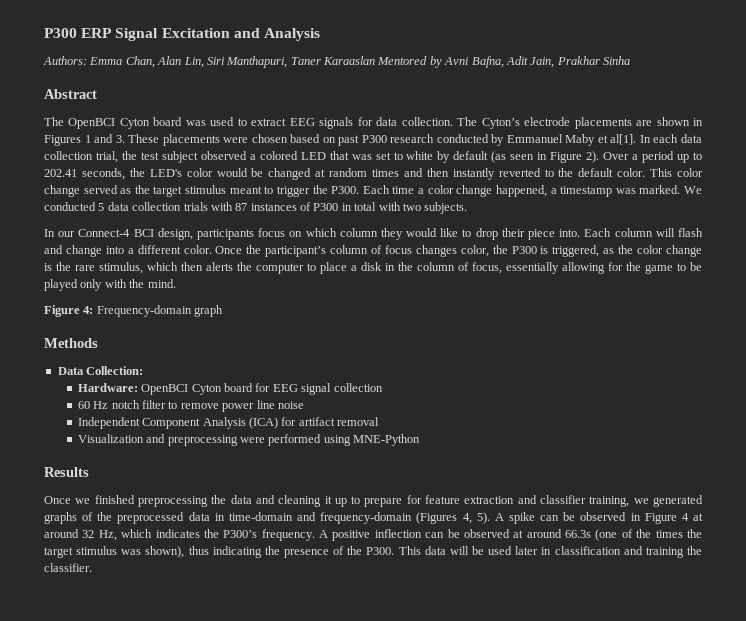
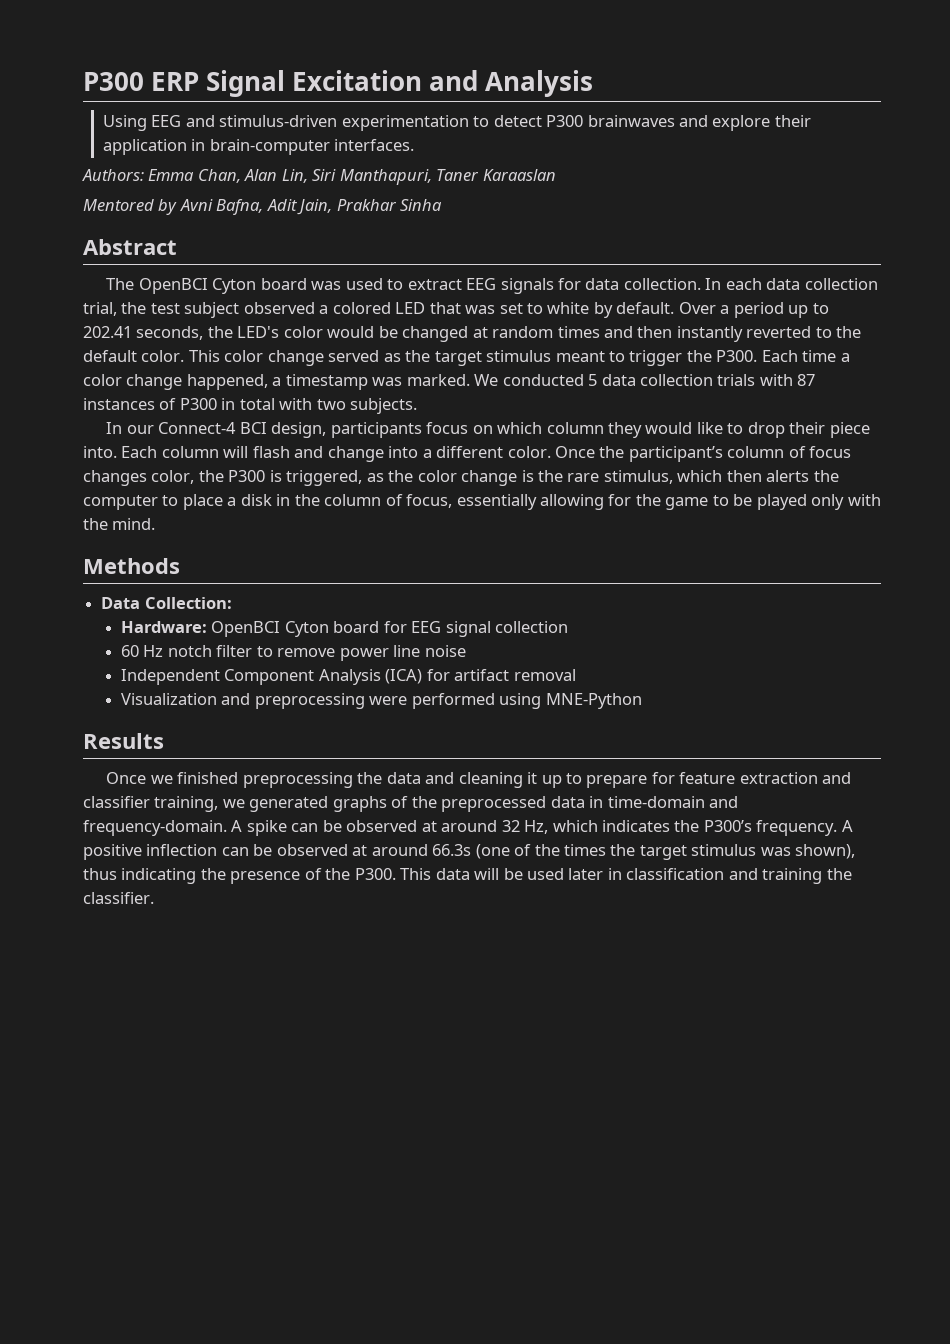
+ Using EEG and stimulus-driven experimentation to detect P300 brainwaves and explore their application in brain-computer interfaces.
- Authors: Emma Chan, Alan Lin, Siri Manthapuri, Taner Karaaslan Mentored by Avni Bafna, Adit Jain, Prakhar Sinha
+ Authors: Emma Chan, Alan Lin, Siri Manthapuri, Taner Karaaslan
+ Mentored by Avni Bafna, Adit Jain, Prakhar Sinha
- The Cyton’s electrode placements are shown in Figures 1 and 3. These placements were chosen based on past P300 research conducted by Emmanuel Maby et al[1].
- In each data collection trial, the test subject observed a colored LED that was set to white by default (as seen in Figure 2).
+ In each data collection trial, the test subject observed a colored LED that was set to white by default.
- Figure 4: Frequency-domain graph
- Once we finished preprocessing the data and cleaning it up to prepare for feature extraction and classifier training, we generated graphs of the preprocessed data in time-domain and frequency-domain (Figures 4, 5).
+ Once we finished preprocessing the data and cleaning it up to prepare for feature extraction and classifier training, we generated graphs of the preprocessed data in time-domain and frequency-domain.
- A spike can be observed in Figure 4 at around 32 Hz, which indicates the P300’s frequency.
+ A spike can be observed at around 32 Hz, which indicates the P300’s frequency.

